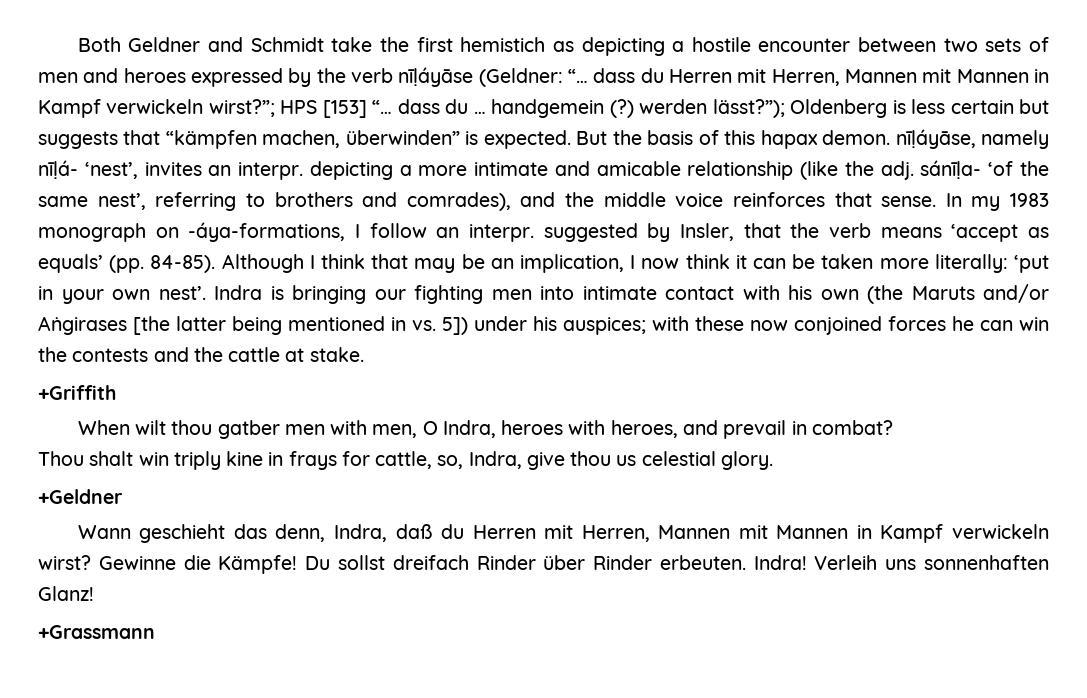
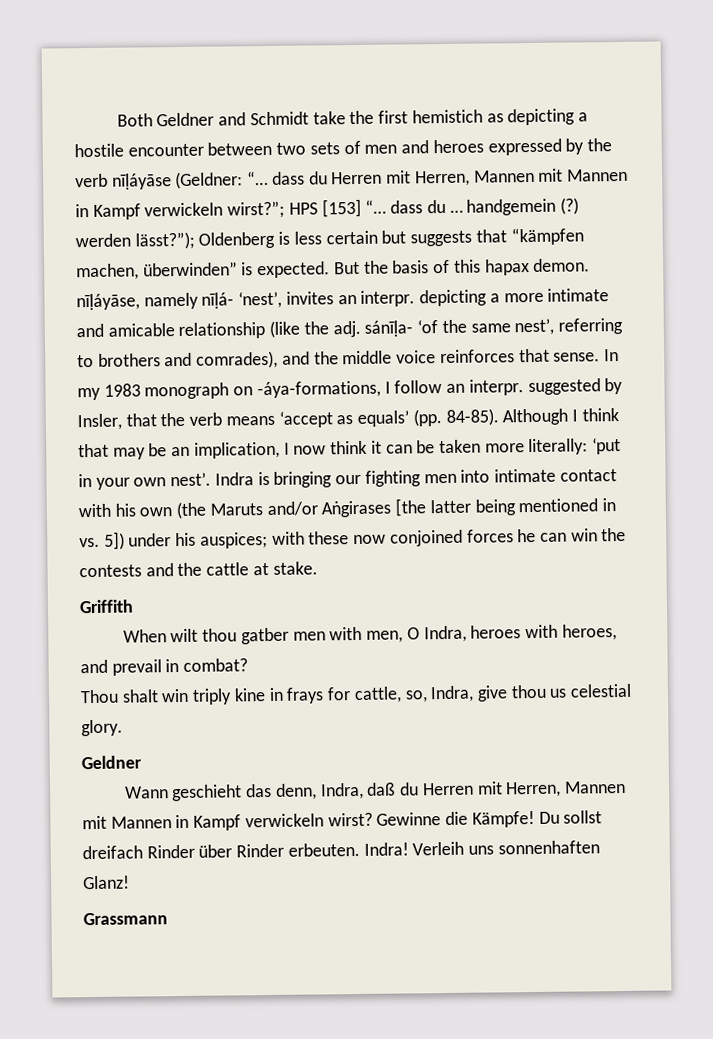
- +Griffith
+ Griffith
  Thou shalt win triply kine in frays for cattle, so, Indra, give thou us celestial glory.
- +Geldner
+ Geldner
- +Grassmann
+ Grassmann

